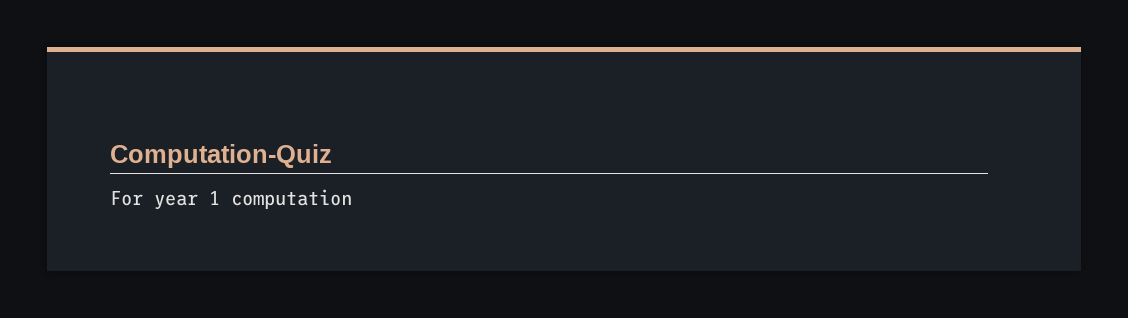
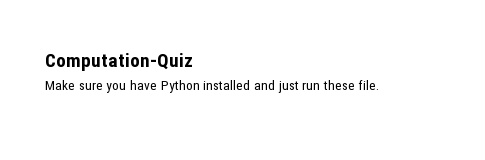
- For year 1 computation
+ Make sure you have Python installed and just run these file.

